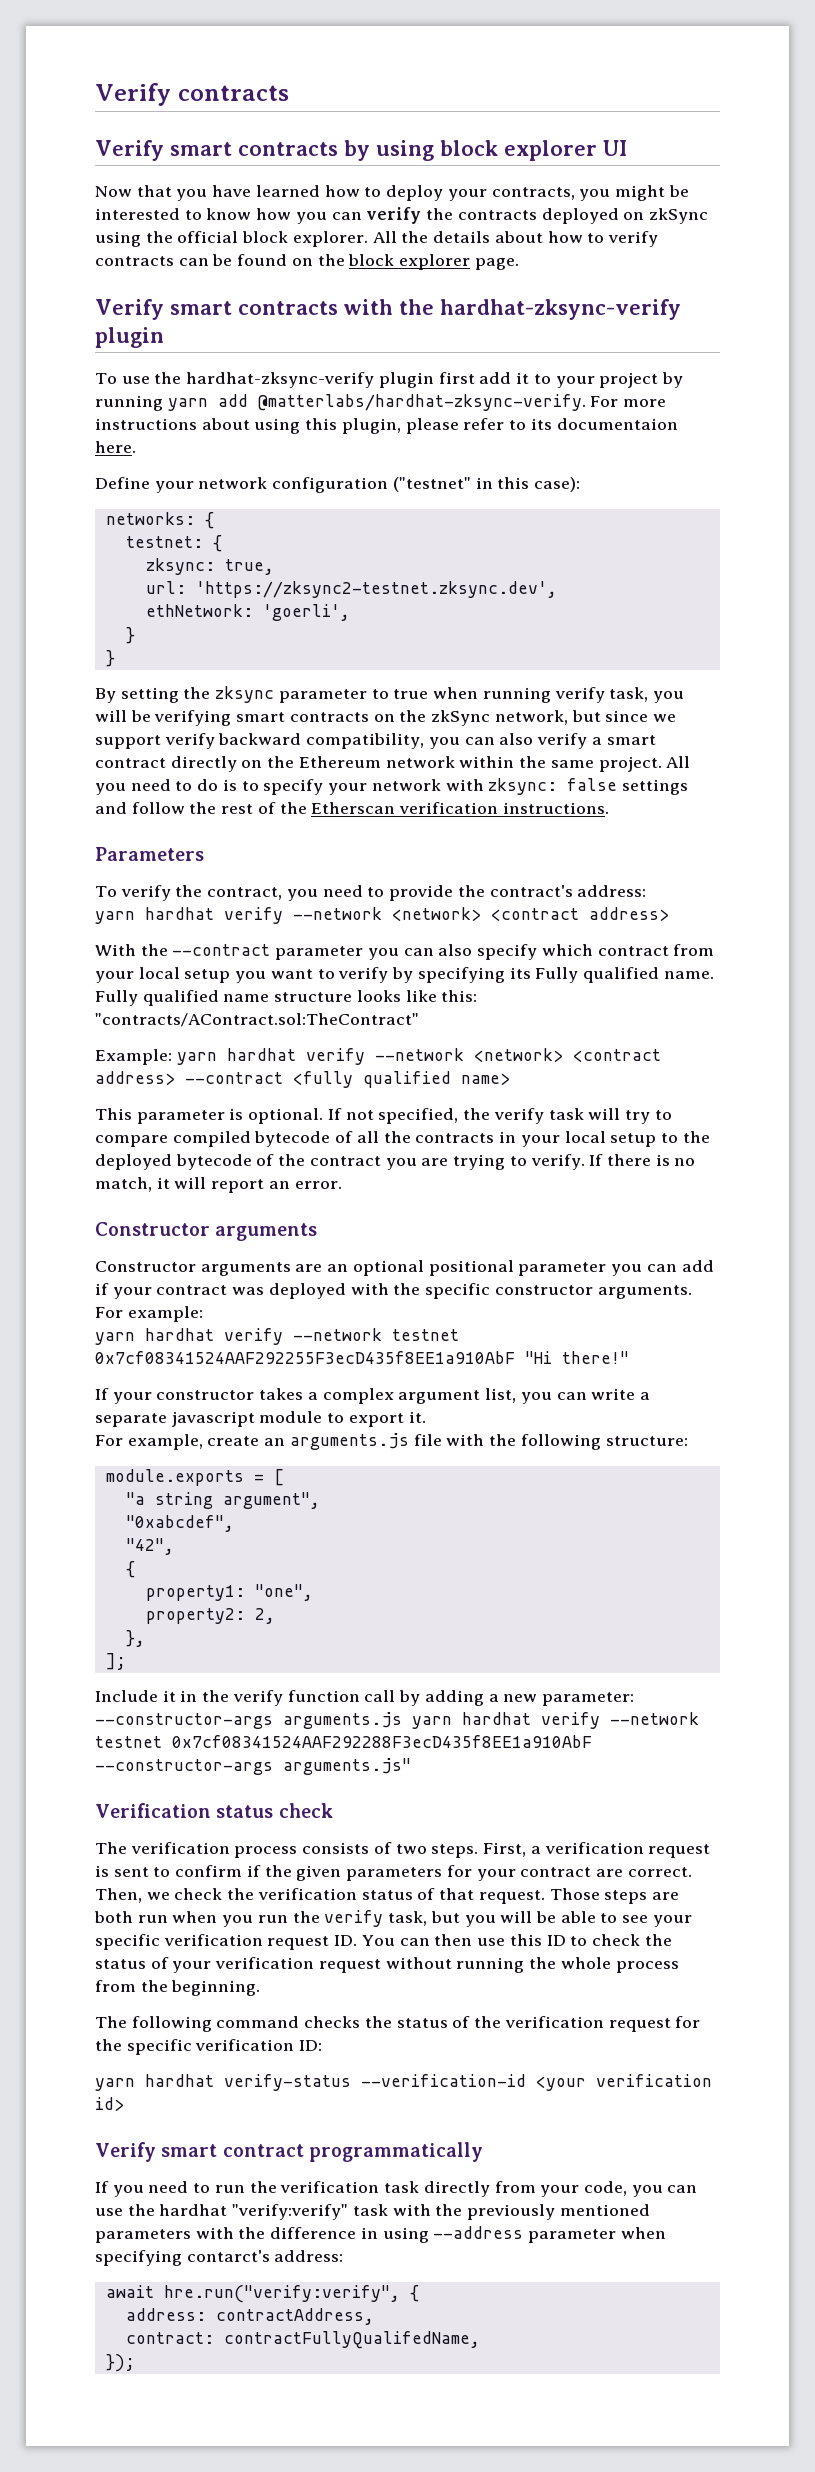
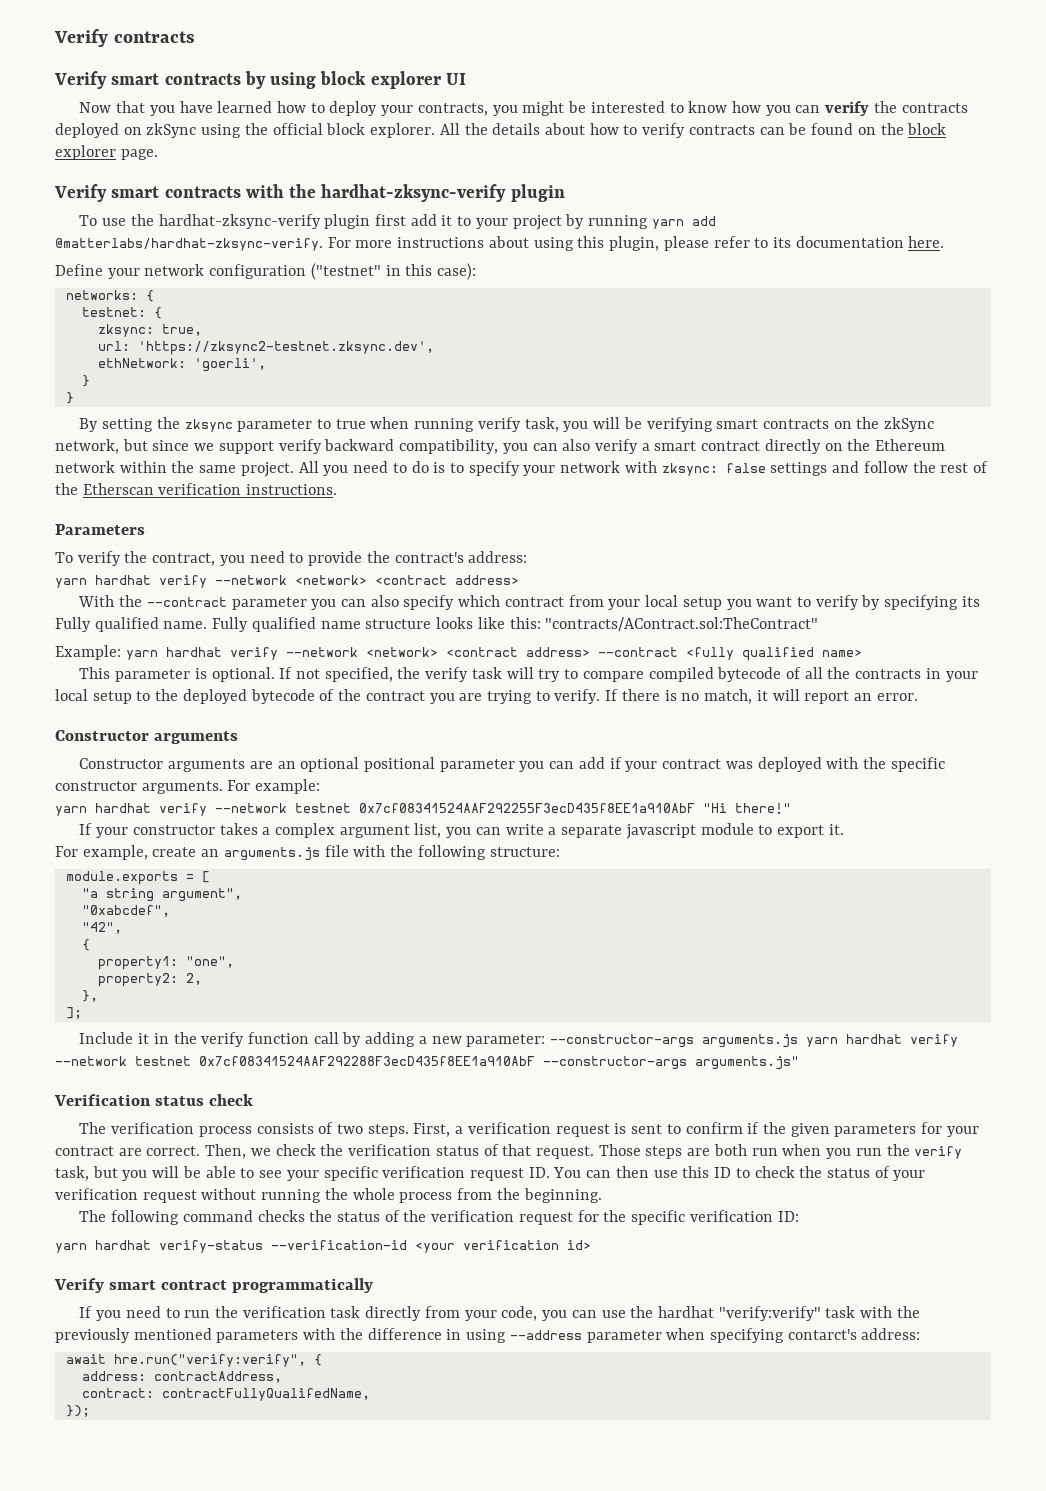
- For more instructions about using this plugin, please refer to its documentaion here.
+ For more instructions about using this plugin, please refer to its documentation here.

